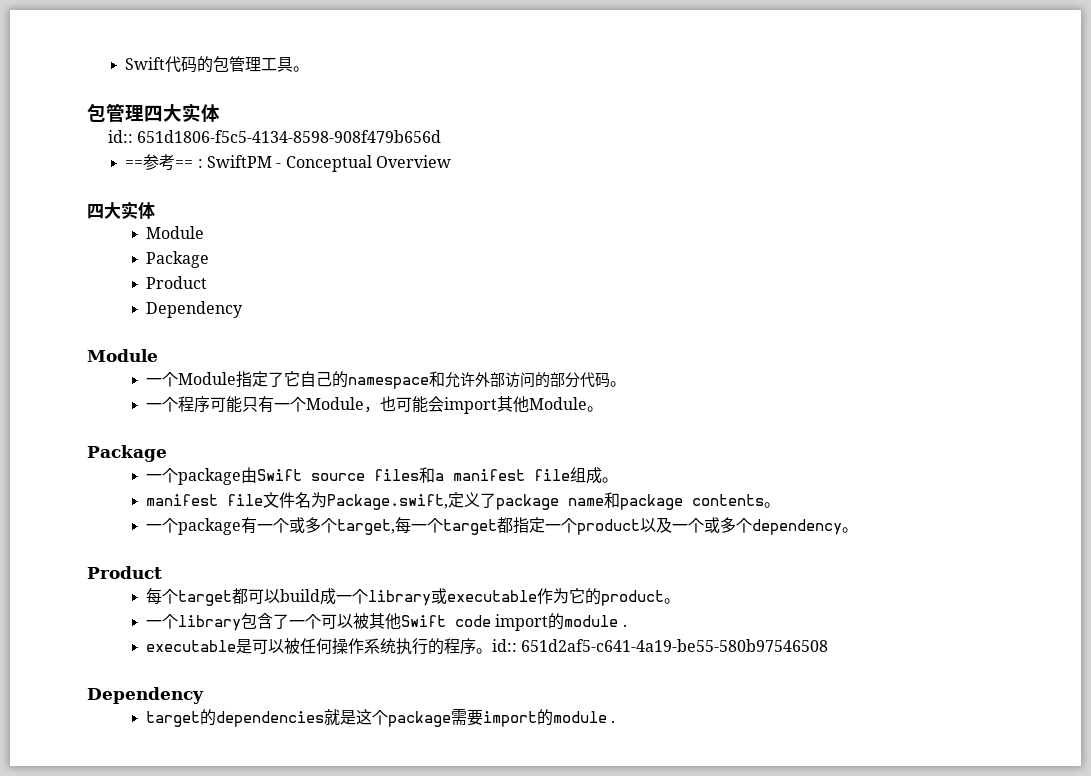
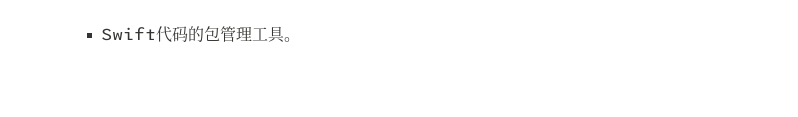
- 包管理四大实体
- id:: 651d1806-f5c5-4134-8598-908f479b656d
- ==参考== : SwiftPM - Conceptual Overview
- 四大实体
- Module
- Package
- Product
- Dependency
- Module
- 一个Module指定了它自己的namespace和允许外部访问的部分代码。
- 一个程序可能只有一个Module，也可能会import其他Module。
- Package
- 一个package由Swift source files和a manifest file组成。
- manifest file文件名为Package.swift,定义了package name和package contents。
- 一个package有一个或多个target,每一个target都指定一个product以及一个或多个dependency。
- Product
- 每个target都可以build成一个library或executable作为它的product。
- 一个library包含了一个可以被其他Swift code import的module .
- executable是可以被任何操作系统执行的程序。id:: 651d2af5-c641-4a19-be55-580b97546508
- Dependency
- target的dependencies就是这个package需要import的module .

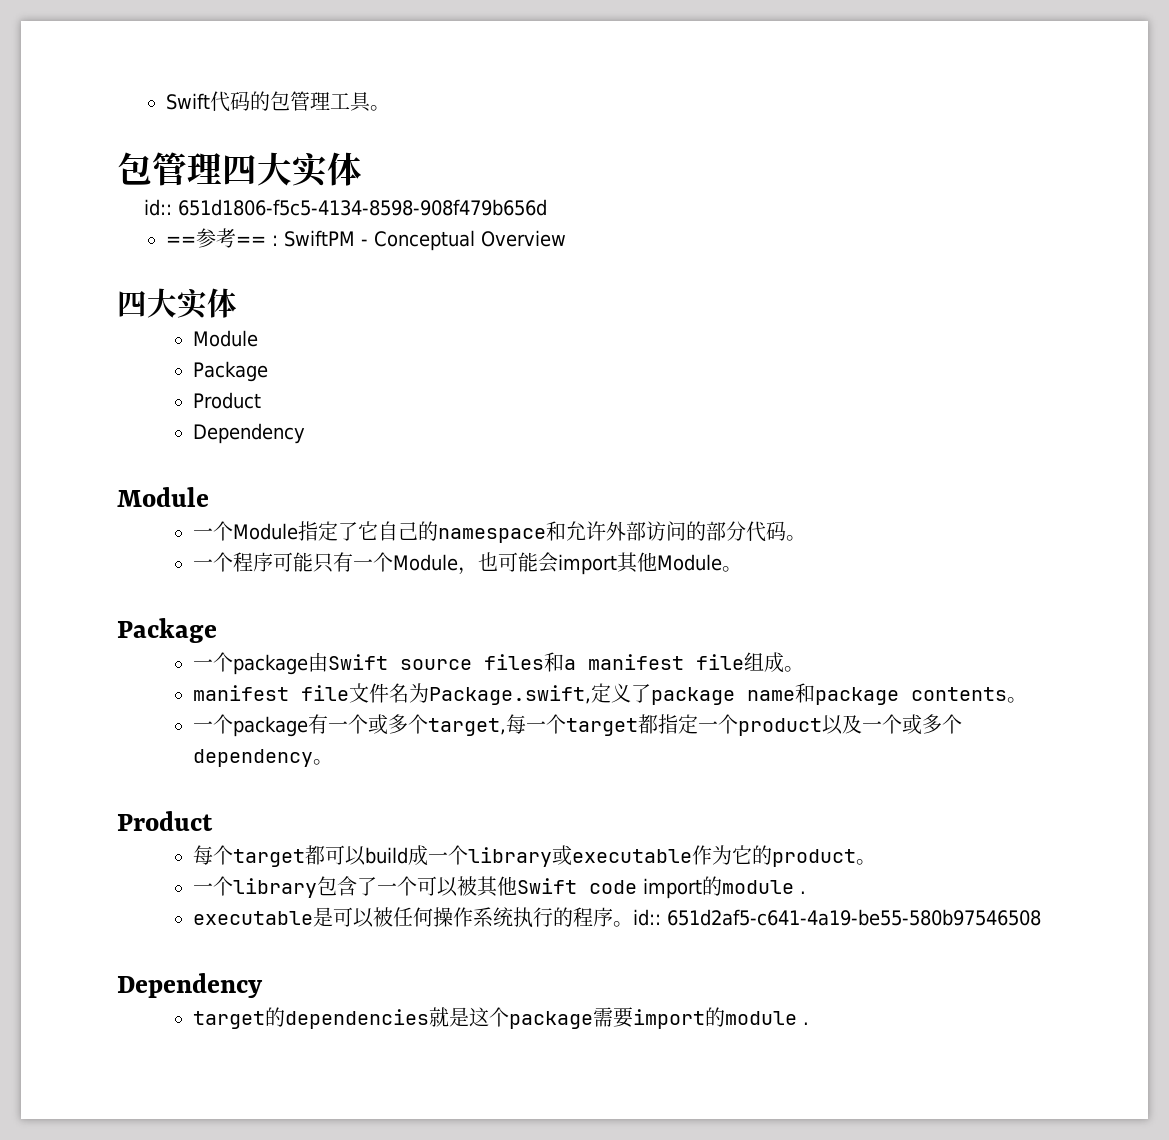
+ 包管理四大实体
+ id:: 651d1806-f5c5-4134-8598-908f479b656d
+ ==参考== : SwiftPM - Conceptual Overview
+ 四大实体
+ Module
+ Package
+ Product
+ Dependency
+ Module
+ 一个Module指定了它自己的namespace和允许外部访问的部分代码。
+ 一个程序可能只有一个Module，也可能会import其他Module。
+ Package
+ 一个package由Swift source files和a manifest file组成。
+ manifest file文件名为Package.swift,定义了package name和package contents。
+ 一个package有一个或多个target,每一个target都指定一个product以及一个或多个dependency。
+ Product
+ 每个target都可以build成一个library或executable作为它的product。
+ 一个library包含了一个可以被其他Swift code import的module .
+ executable是可以被任何操作系统执行的程序。id:: 651d2af5-c641-4a19-be55-580b97546508
+ Dependency
+ target的dependencies就是这个package需要import的module .

